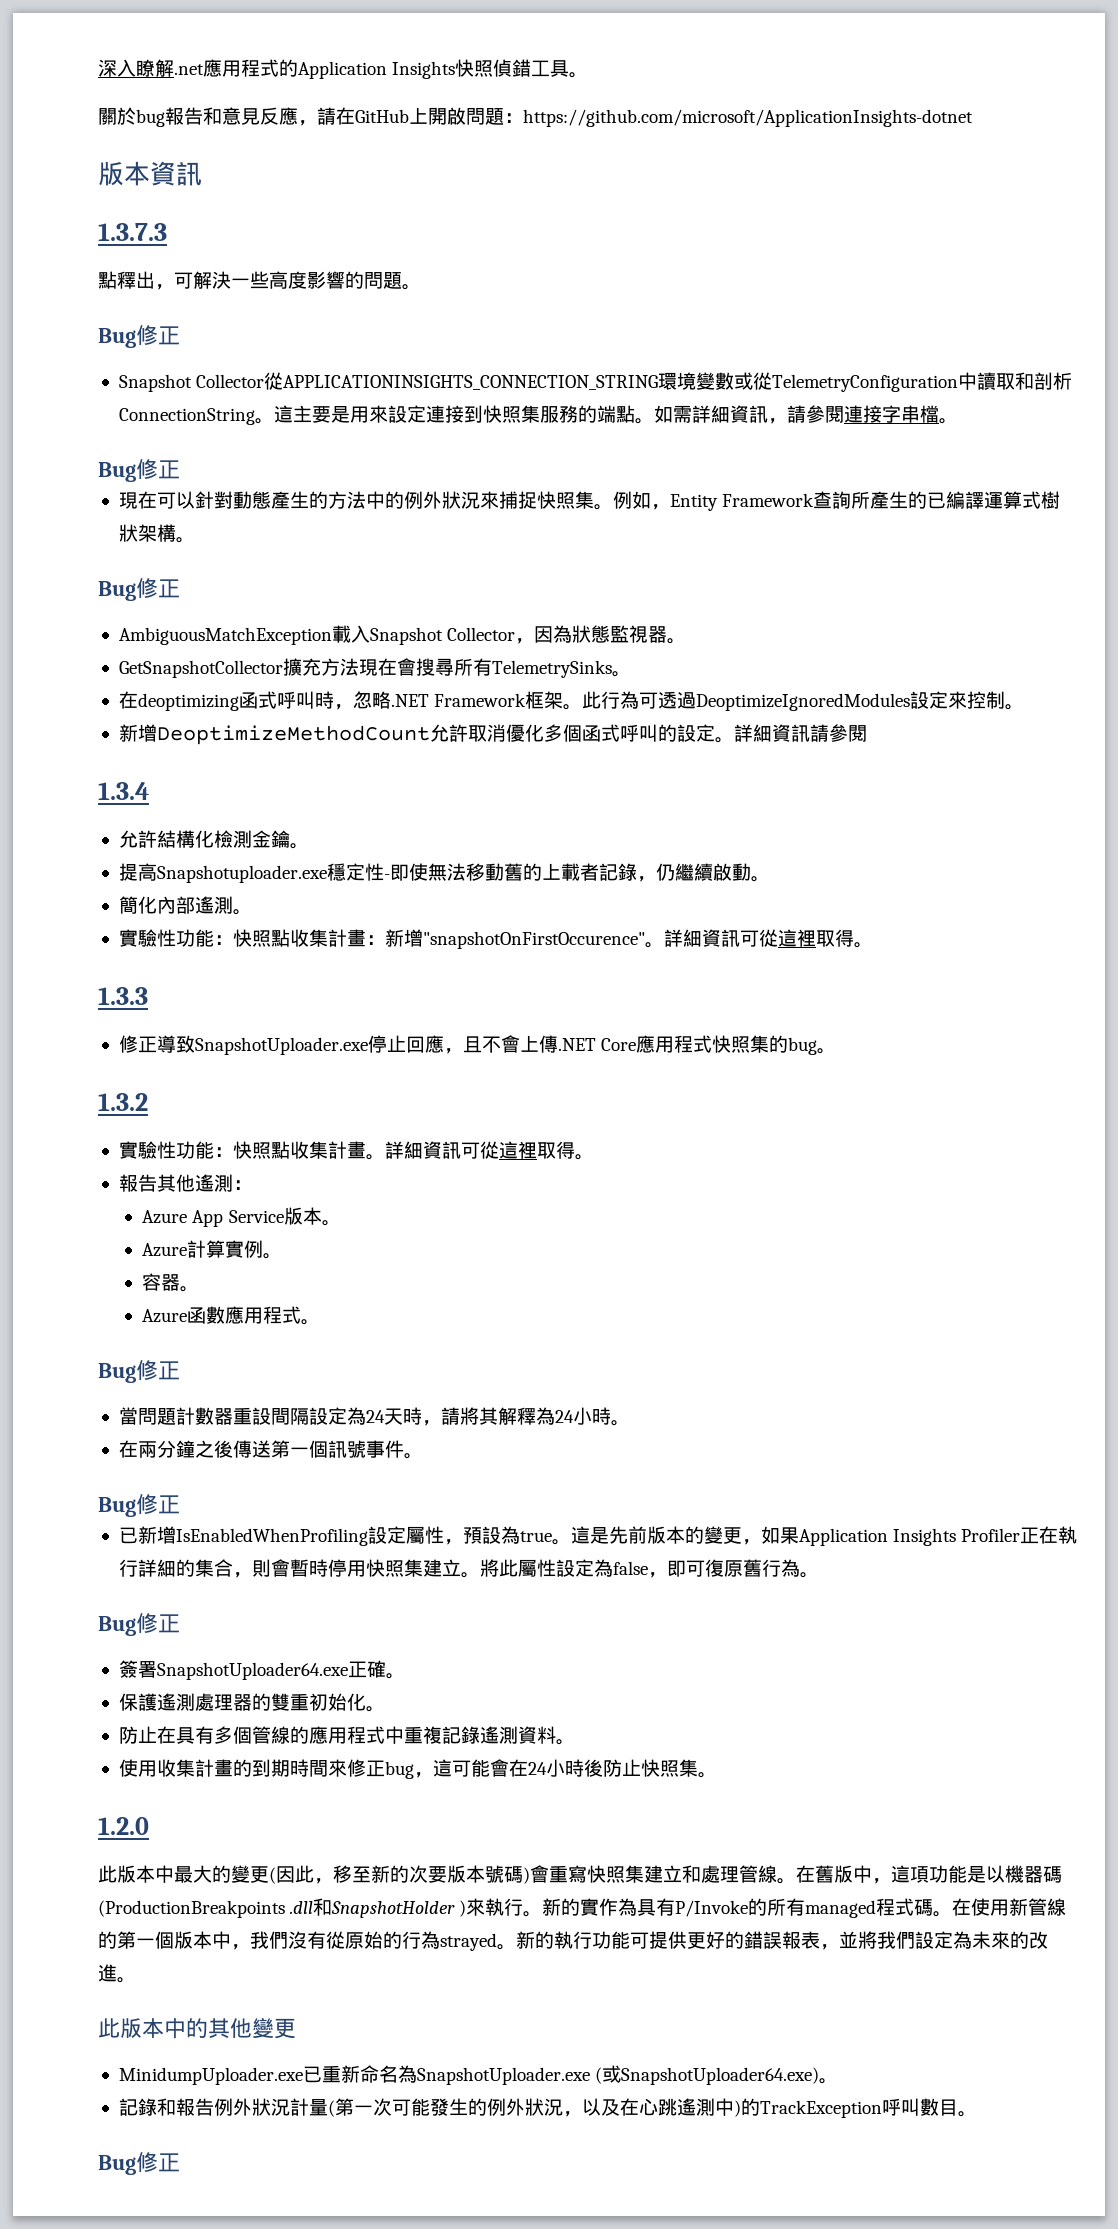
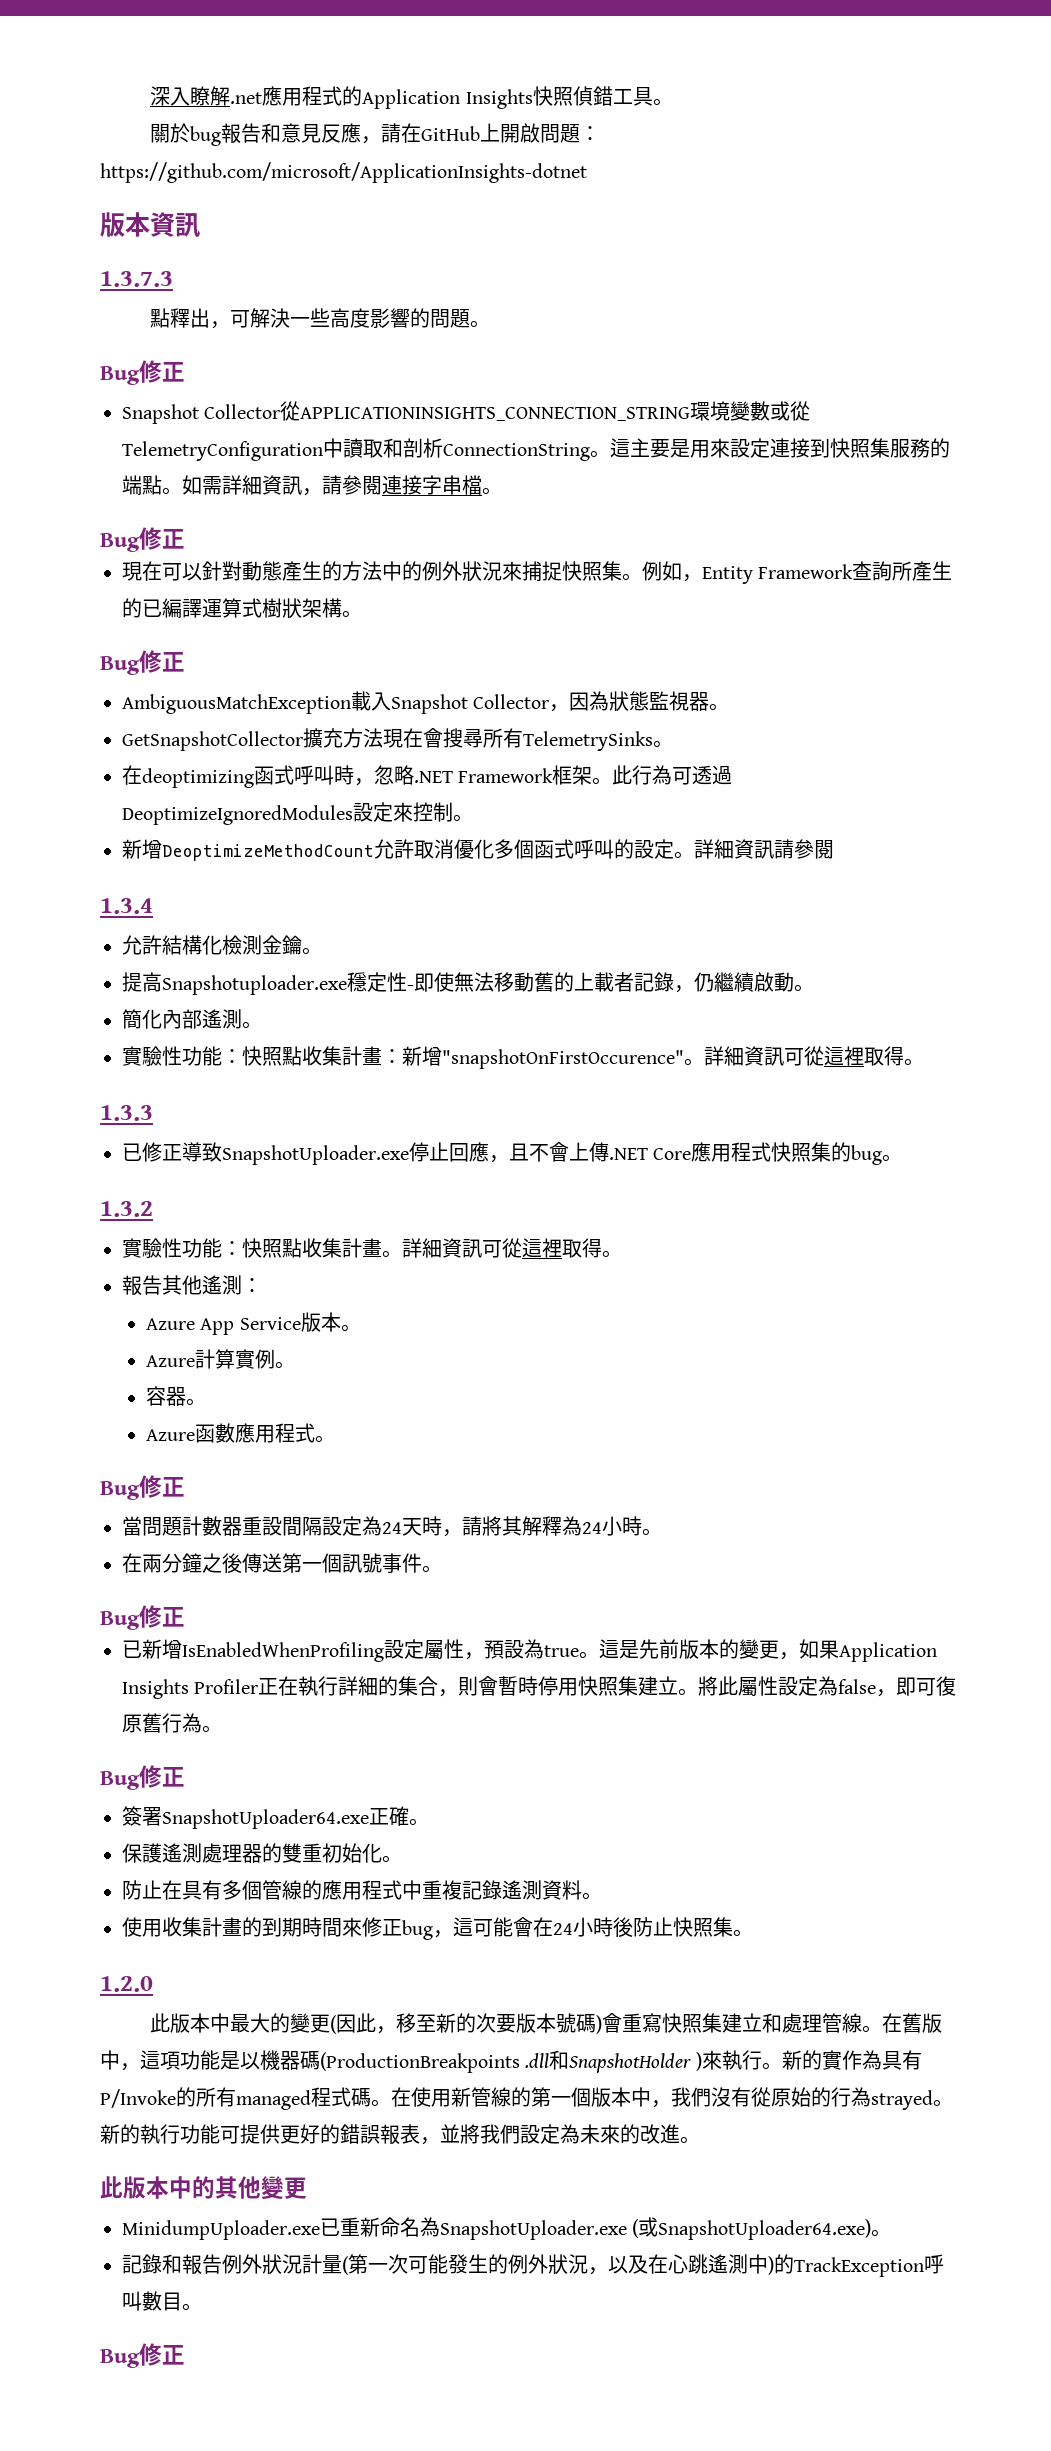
- 修正導致SnapshotUploader.exe停止回應，且不會上傳.NET Core應用程式快照集的bug。
+ 已修正導致SnapshotUploader.exe停止回應，且不會上傳.NET Core應用程式快照集的bug。

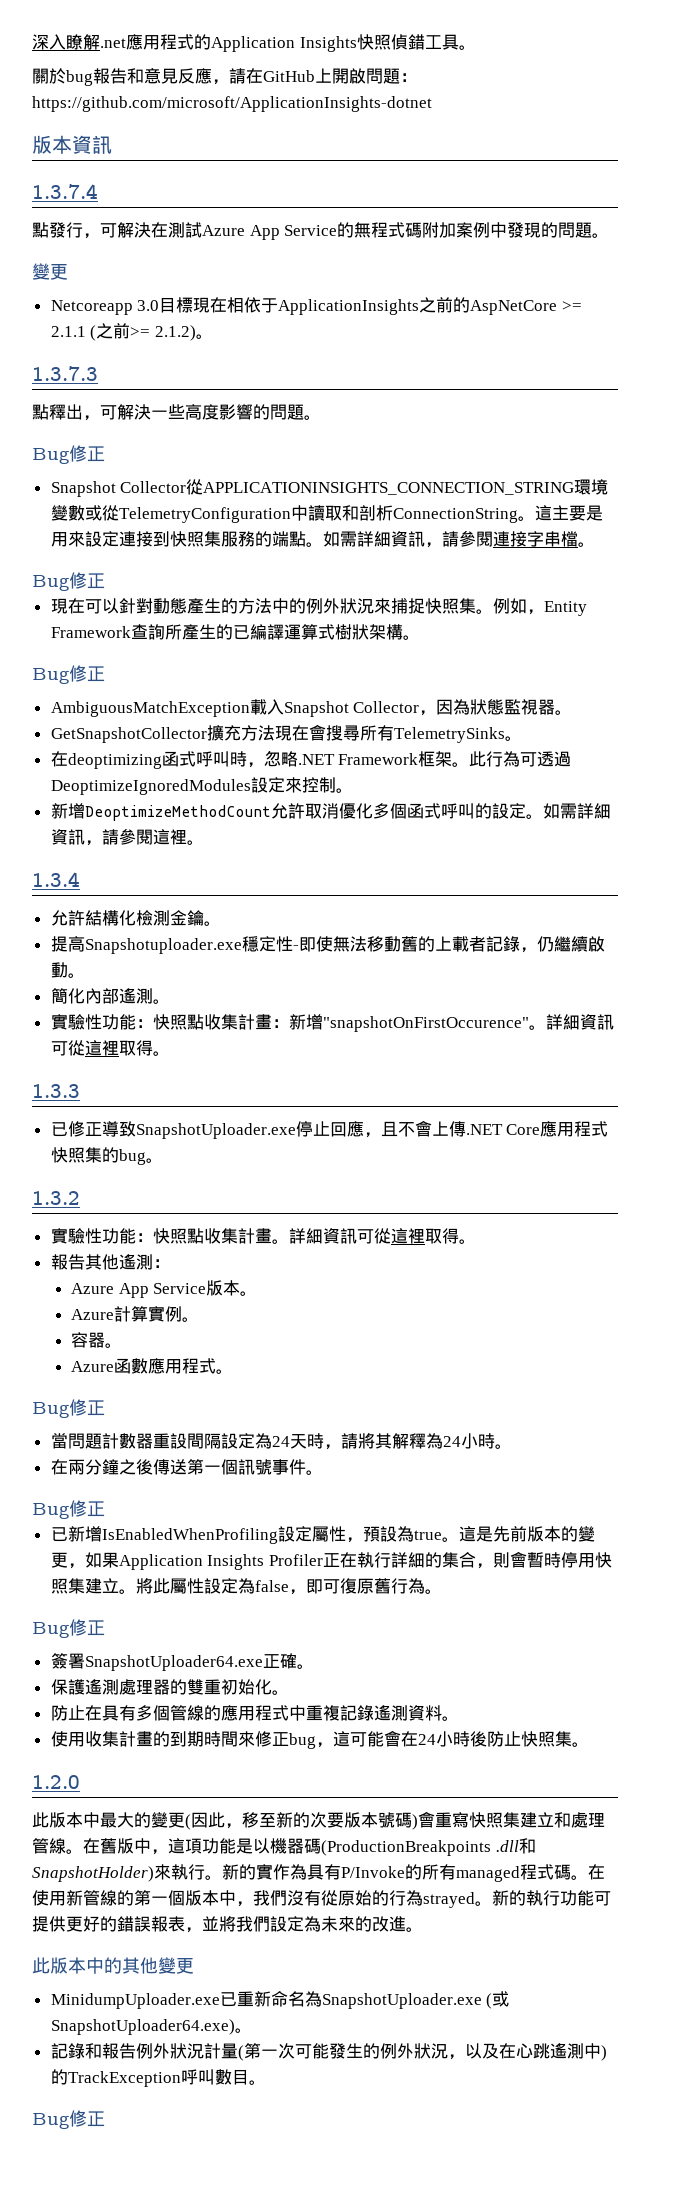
+ 1.3.7.4
+ 點發行，可解決在測試Azure App Service的無程式碼附加案例中發現的問題。
+ 變更
+ Netcoreapp 3.0目標現在相依于ApplicationInsights之前的AspNetCore >= 2.1.1 (之前>= 2.1.2)。
- 詳細資訊請參閱
+ 如需詳細資訊，請參閱這裡。
- 在舊版中，這項功能是以機器碼(ProductionBreakpoints .dll和SnapshotHolder )來執行。
+ 在舊版中，這項功能是以機器碼(ProductionBreakpoints .dll和SnapshotHolder)來執行。

